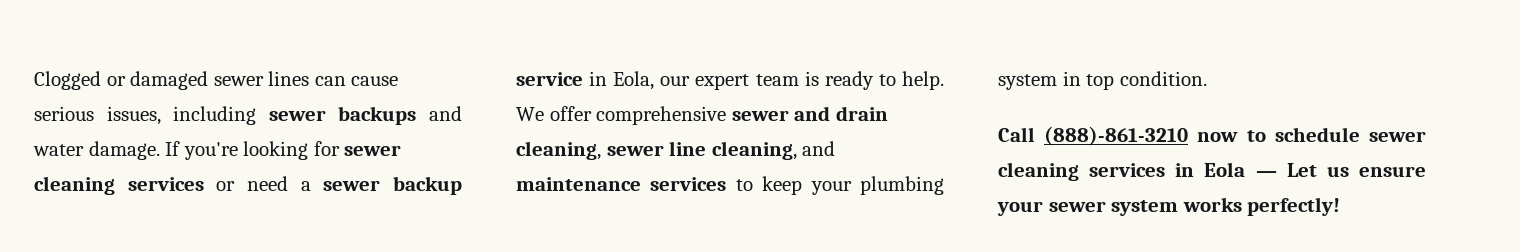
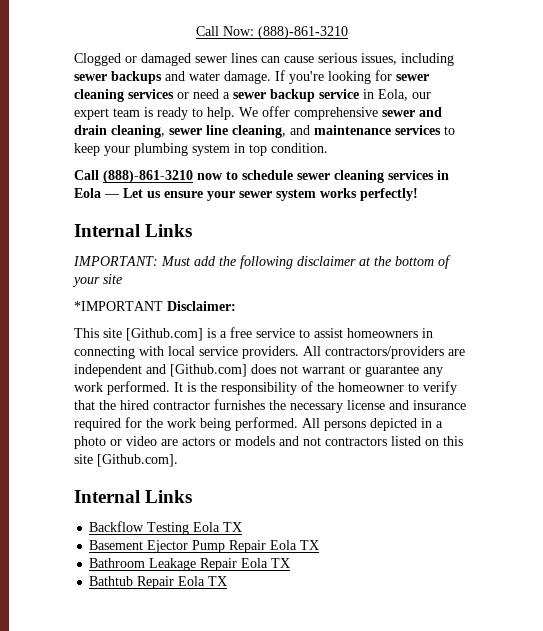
+ Call Now: (888)-861-3210
  Call (888)-861-3210 now to schedule sewer cleaning services in Eola — Let us ensure your sewer system works perfectly!
+ Internal Links
+ IMPORTANT: Must add the following disclaimer at the bottom of your site
+ *IMPORTANT Disclaimer:
+ This site [Github.com] is a free service to assist homeowners in connecting with local service providers. All contractors/providers are independent and [Github.com] does not warrant or guarantee any work performed. It is the responsibility of the homeowner to verify that the hired contractor furnishes the necessary license and insurance required for the work being performed. All persons depicted in a photo or video are actors or models and not contractors listed on this site [Github.com].
+ Internal Links
+ Backflow Testing Eola TX
+ Basement Ejector Pump Repair Eola TX
+ Bathroom Leakage Repair Eola TX
+ Bathtub Repair Eola TX

